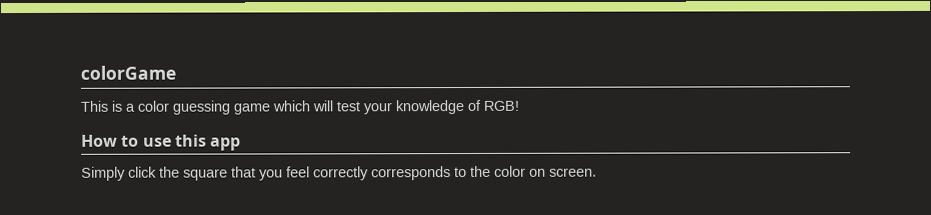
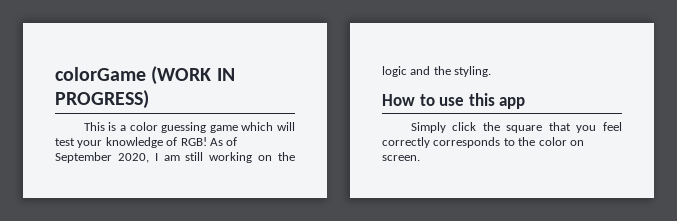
- colorGame
+ colorGame (WORK IN PROGRESS)
+ As of September 2020, I am still working on the logic and the styling.

